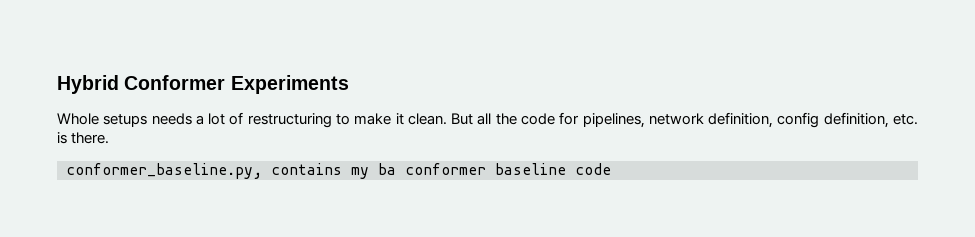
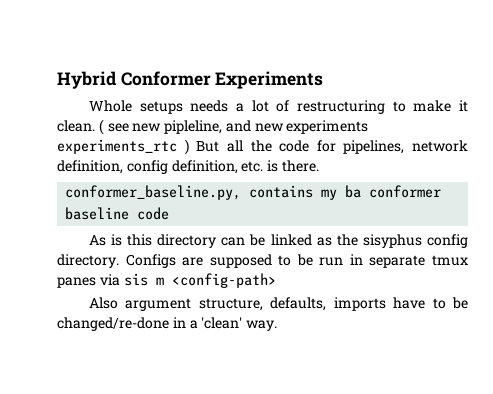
- But all the code for pipelines, network definition, config definition, etc. is there.
+ ( see new pipleline, and new experiments experiments_rtc ) But all the code for pipelines, network definition, config definition, etc. is there.
+ As is this directory can be linked as the sisyphus config directory. Configs are supposed to be run in separate tmux panes via sis m <config-path>
+ Also argument structure, defaults, imports have to be changed/re-done in a 'clean' way.

